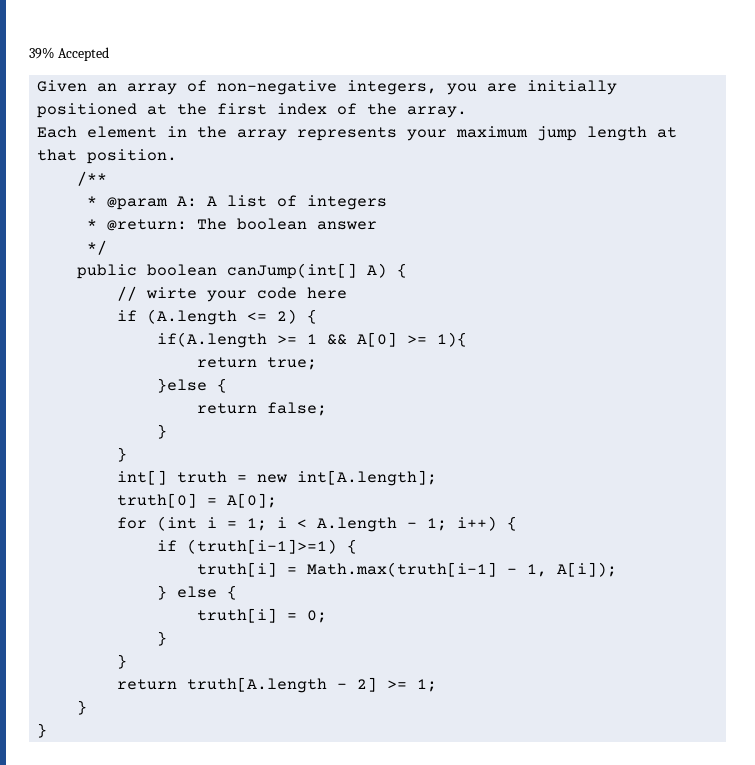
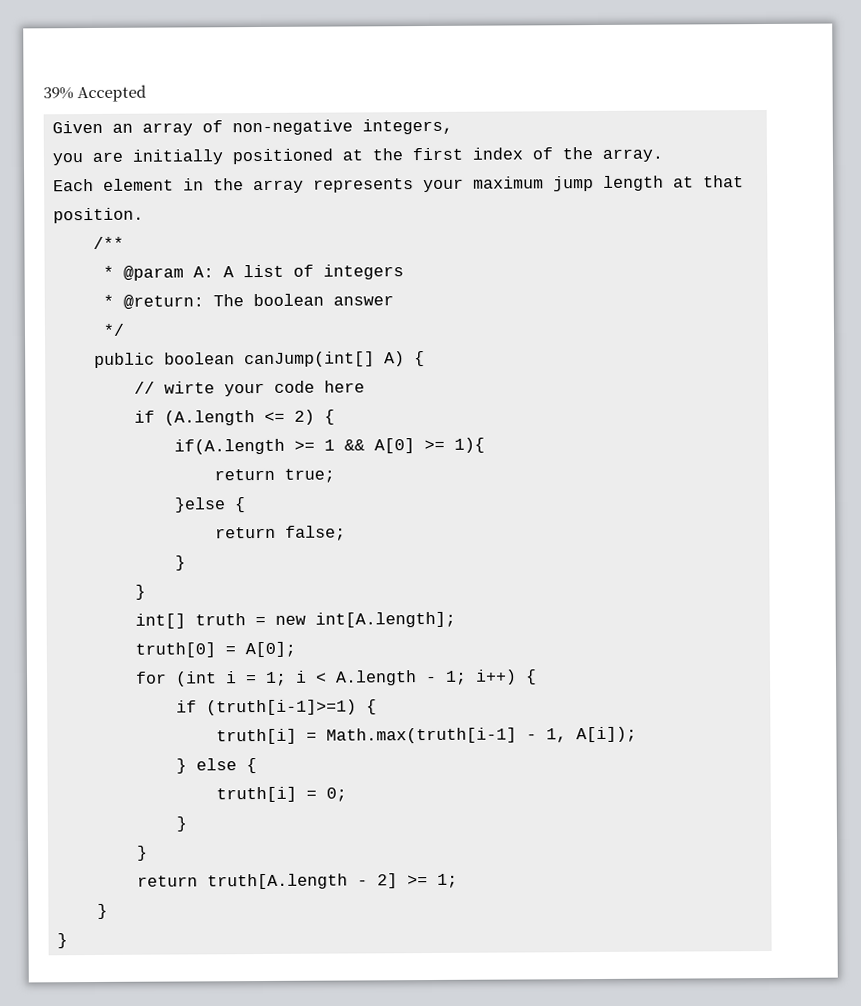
- Given an array of non-negative integers, you are initially positioned at the first index of the array.
+ Given an array of non-negative integers,
+ you are initially positioned at the first index of the array.

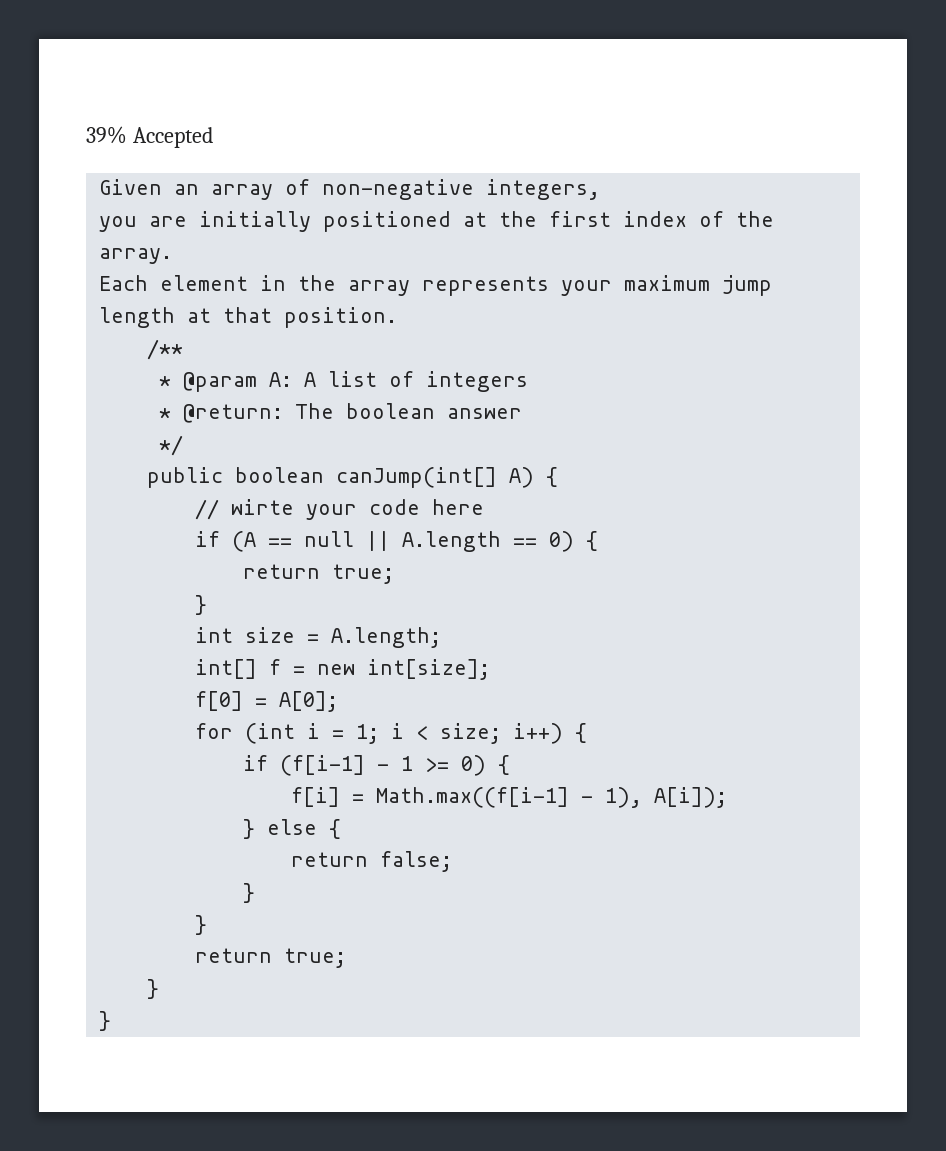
- if (A.length <= 2) {
- if(A.length >= 1 && A[0] >= 1){
+ if (A == null || A.length == 0) {
  return true;
- }else {
- return false;
  }
- }
+ int size = A.length;
- int[] truth = new int[A.length];
- truth[0] = A[0];
+ int[] f = new int[size];
+ f[0] = A[0];
- for (int i = 1; i < A.length - 1; i++) {
+ for (int i = 1; i < size; i++) {
- if (truth[i-1]>=1) {
- truth[i] = Math.max(truth[i-1] - 1, A[i]);
+ if (f[i-1] - 1 >= 0) {
+ f[i] = Math.max((f[i-1] - 1), A[i]);
- truth[i] = 0;
+ return false;
  }
  }
- return truth[A.length - 2] >= 1;
+ return true;

